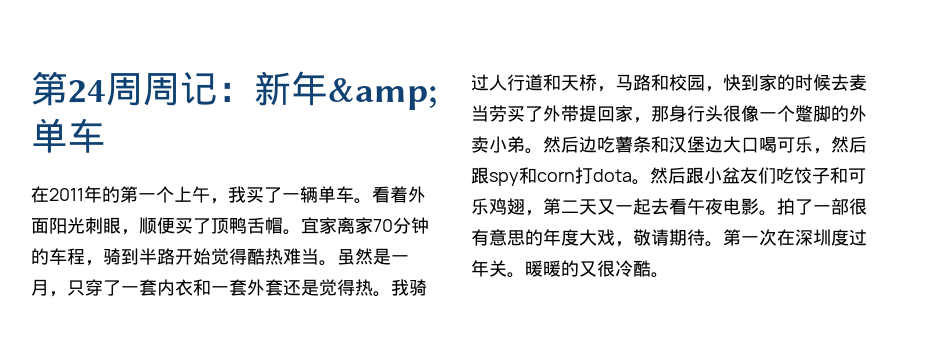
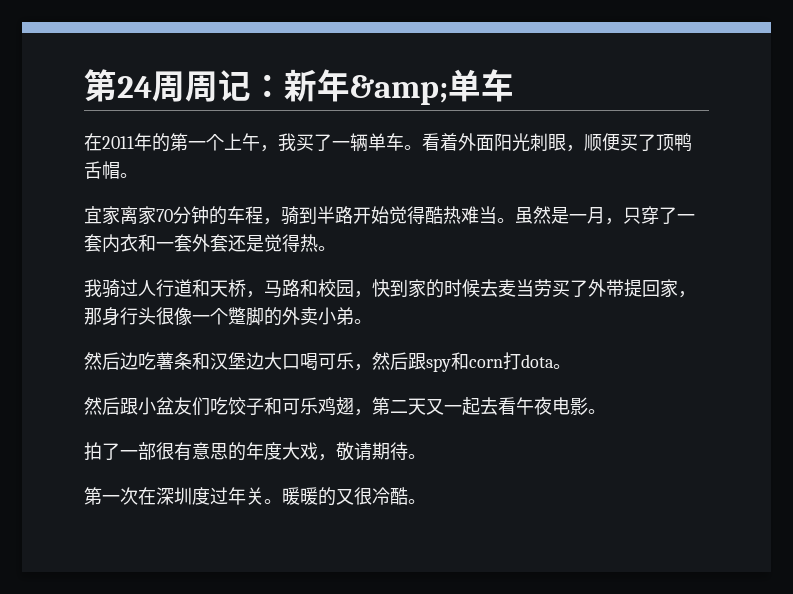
- 看着外面阳光刺眼，顺便买了顶鸭舌帽。宜家离家70分钟的车程，骑到半路开始觉得酷热难当。
+ 看着外面阳光刺眼，顺便买了顶鸭舌帽。
+ 宜家离家70分钟的车程，骑到半路开始觉得酷热难当。
- 虽然是一月，只穿了一套内衣和一套外套还是觉得热。我骑过人行道和天桥，马路和校园，快到家的时候去麦当劳买了外带提回家，那身行头很像一个蹩脚的外卖小弟。然后边吃薯条和汉堡边大口喝可乐，然后跟spy和corn打dota。然后跟小盆友们吃饺子和可乐鸡翅，第二天又一起去看午夜电影。拍了一部很有意思的年度大戏，敬请期待。第一次在深圳度过年关。
+ 虽然是一月，只穿了一套内衣和一套外套还是觉得热。
+ 我骑过人行道和天桥，马路和校园，快到家的时候去麦当劳买了外带提回家，那身行头很像一个蹩脚的外卖小弟。
+ 然后边吃薯条和汉堡边大口喝可乐，然后跟spy和corn打dota。
+ 然后跟小盆友们吃饺子和可乐鸡翅，第二天又一起去看午夜电影。
+ 拍了一部很有意思的年度大戏，敬请期待。
+ 第一次在深圳度过年关。

